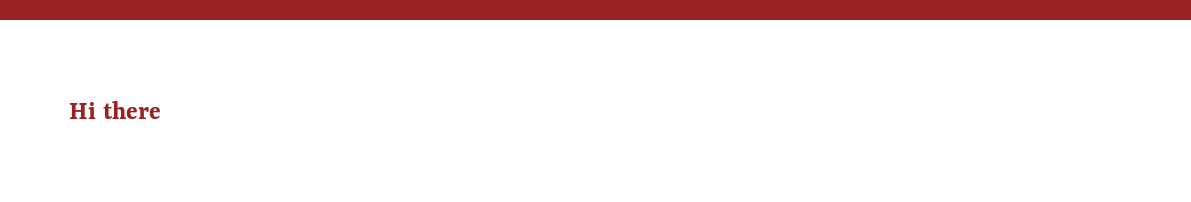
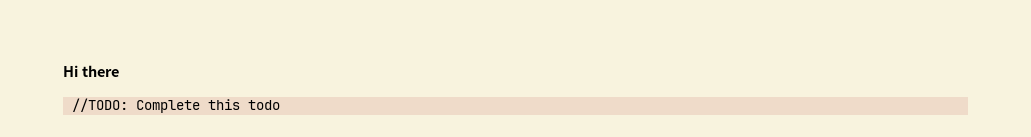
+ //TODO: Complete this todo

